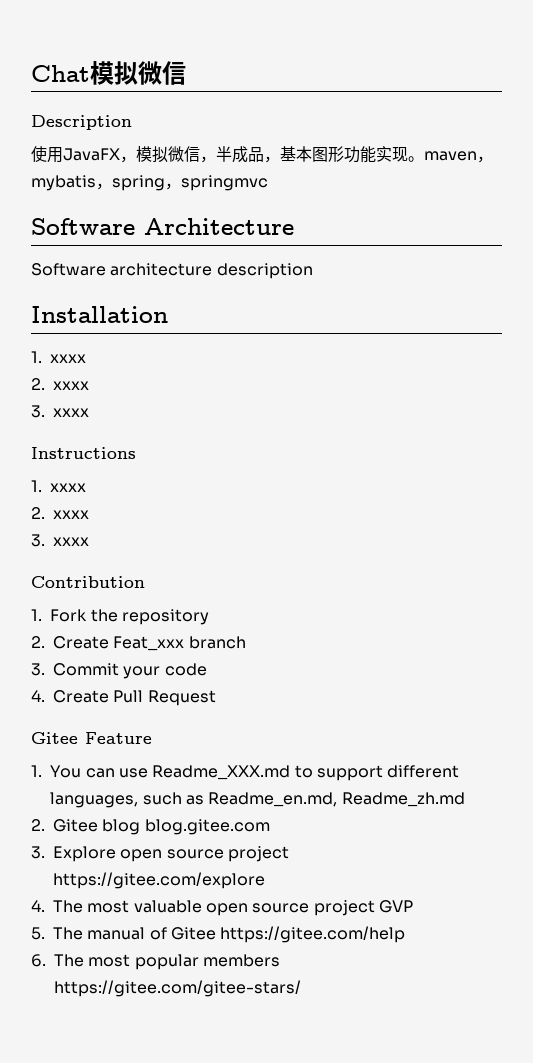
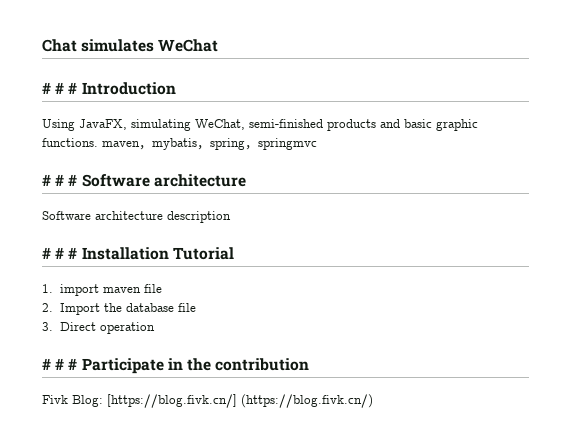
- Chat模拟微信
- Description
- 使用JavaFX，模拟微信，半成品，基本图形功能实现。maven，mybatis，spring，springmvc
+ Chat simulates WeChat
+ # # # Introduction
+ Using JavaFX, simulating WeChat, semi-finished products and basic graphic functions. maven，mybatis，spring，springmvc
- Software Architecture
+ # # # Software architecture
- Installation
- 1. xxxx
- 2. xxxx
- 3. xxxx
- Instructions
- 1. xxxx
- 2. xxxx
- 3. xxxx
- Contribution
- 1. Fork the repository
- 2. Create Feat_xxx branch
- 3. Commit your code
- 4. Create Pull Request
- Gitee Feature
- 1. You can use Readme_XXX.md to support different languages, such as Readme_en.md, Readme_zh.md
- 2. Gitee blog blog.gitee.com
- 3. Explore open source project https://gitee.com/explore
- 4. The most valuable open source project GVP
- 5. The manual of Gitee https://gitee.com/help
- 6. The most popular members https://gitee.com/gitee-stars/
+ # # # Installation Tutorial
+ 1. import maven file
+ 2. Import the database file
+ 3. Direct operation
+ # # # Participate in the contribution
+ Fivk Blog: [https://blog.fivk.cn/] (https://blog.fivk.cn/)

